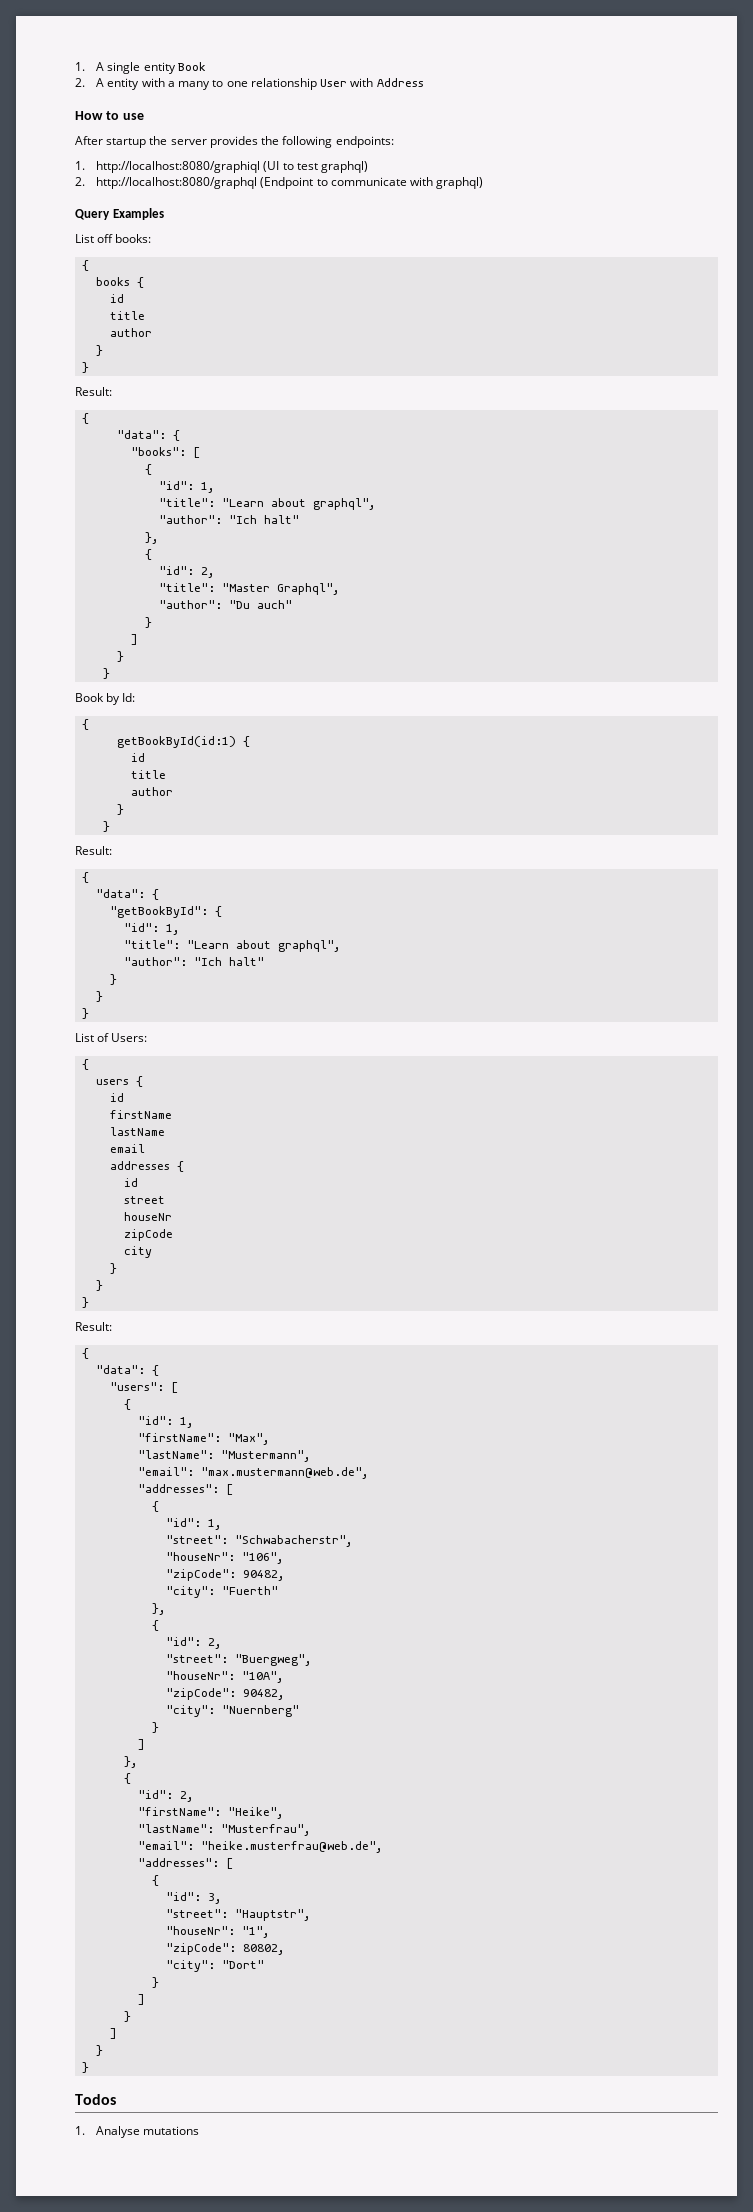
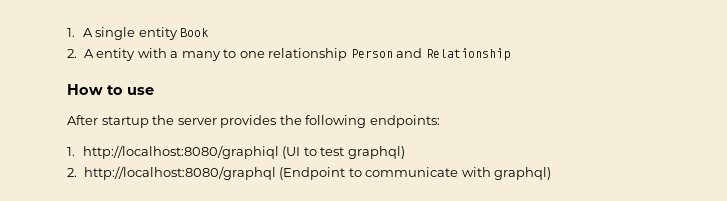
- 2. A entity with a many to one relationship User with Address
+ 2. A entity with a many to one relationship Person and Relationship
- Query Examples
- List off books:
- {
- books {
- id
- title
- author
- }
- }
- Result:
- {
- "data": {
- "books": [
- {
- "id": 1,
- "title": "Learn about graphql",
- "author": "Ich halt"
- },
- {
- "id": 2,
- "title": "Master Graphql",
- "author": "Du auch"
- }
- ]
- }
- }
- Book by Id:
- {
- getBookById(id:1) {
- id
- title
- author
- }
- }
- Result:
- {
- "data": {
- "getBookById": {
- "id": 1,
- "title": "Learn about graphql",
- "author": "Ich halt"
- }
- }
- }
- List of Users:
- {
- users {
- id
- firstName
- lastName
- email
- addresses {
- id
- street
- houseNr
- zipCode
- city
- }
- }
- }
- Result:
- {
- "data": {
- "users": [
- {
- "id": 1,
- "firstName": "Max",
- "lastName": "Mustermann",
- "email": "max.mustermann@web.de",
- "addresses": [
- {
- "id": 1,
- "street": "Schwabacherstr",
- "houseNr": "106",
- "zipCode": 90482,
- "city": "Fuerth"
- },
- {
- "id": 2,
- "street": "Buergweg",
- "houseNr": "10A",
- "zipCode": 90482,
- "city": "Nuernberg"
- }
- ]
- },
- {
- "id": 2,
- "firstName": "Heike",
- "lastName": "Musterfrau",
- "email": "heike.musterfrau@web.de",
- "addresses": [
- {
- "id": 3,
- "street": "Hauptstr",
- "houseNr": "1",
- "zipCode": 80802,
- "city": "Dort"
- }
- ]
- }
- ]
- }
- }
- Todos
- 1. Analyse mutations

